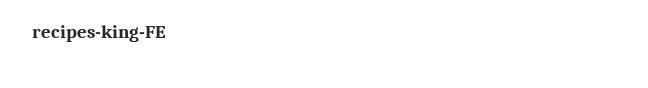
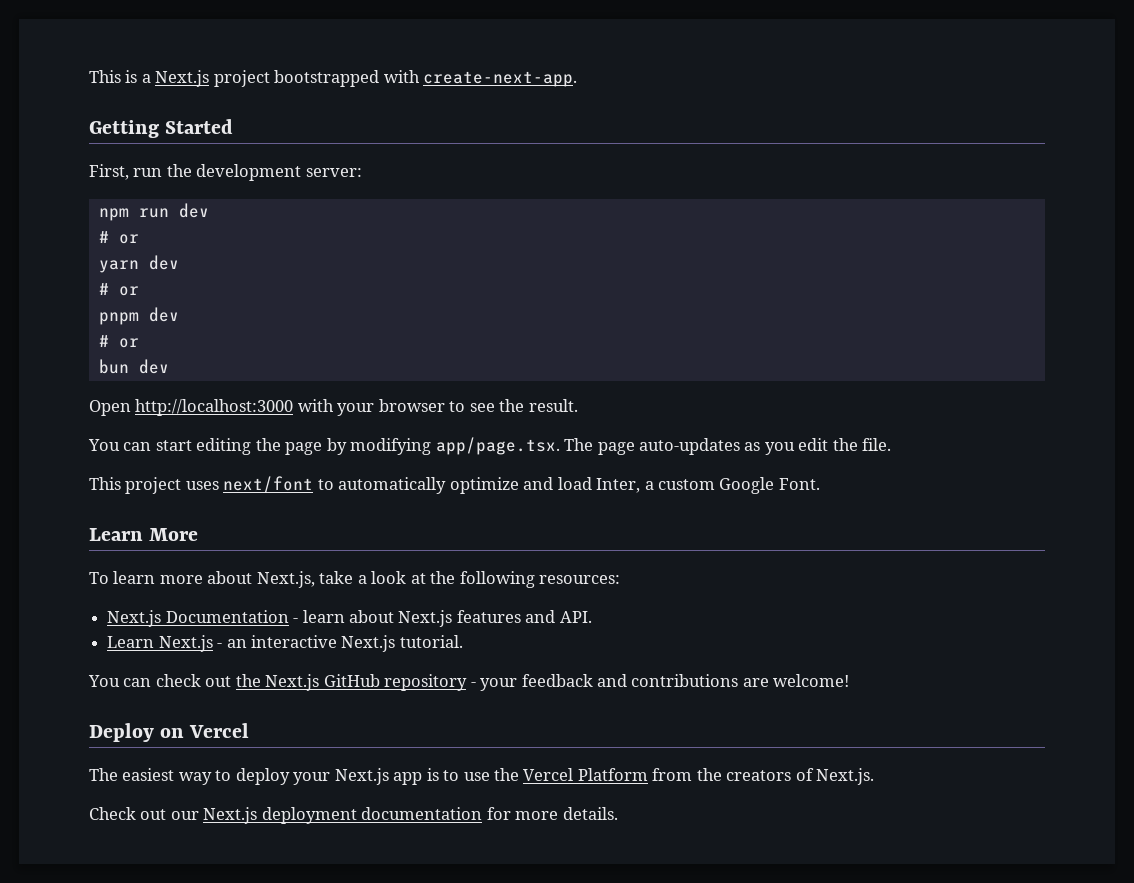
- recipes-king-FE
+ This is a Next.js project bootstrapped with create-next-app.
+ Getting Started
+ First, run the development server:
+ npm run dev
+ # or
+ yarn dev
+ # or
+ pnpm dev
+ # or
+ bun dev
+ Open http://localhost:3000 with your browser to see the result.
+ You can start editing the page by modifying app/page.tsx. The page auto-updates as you edit the file.
+ This project uses next/font to automatically optimize and load Inter, a custom Google Font.
+ Learn More
+ To learn more about Next.js, take a look at the following resources:
+ Next.js Documentation - learn about Next.js features and API.
+ Learn Next.js - an interactive Next.js tutorial.
+ You can check out the Next.js GitHub repository - your feedback and contributions are welcome!
+ Deploy on Vercel
+ The easiest way to deploy your Next.js app is to use the Vercel Platform from the creators of Next.js.
+ Check out our Next.js deployment documentation for more details.

